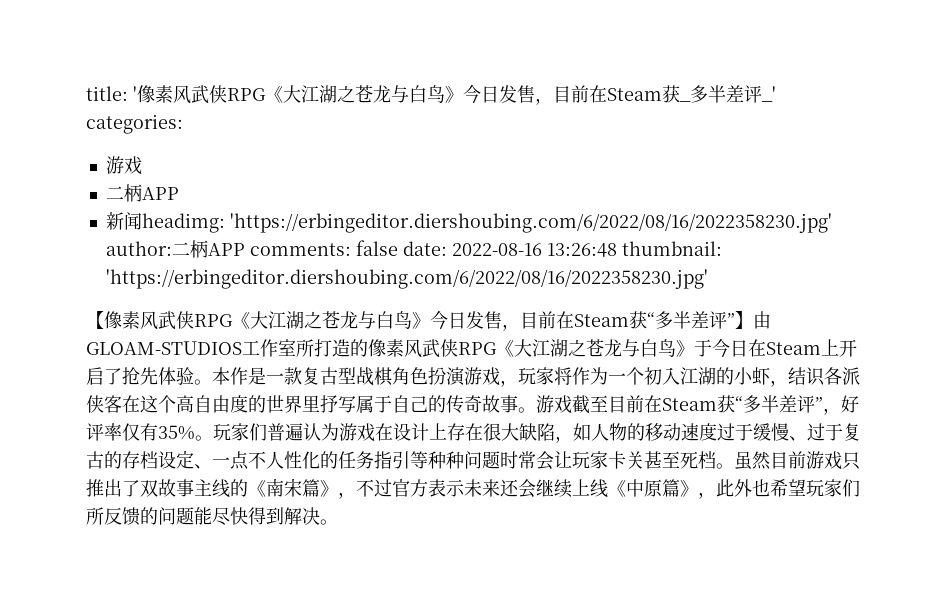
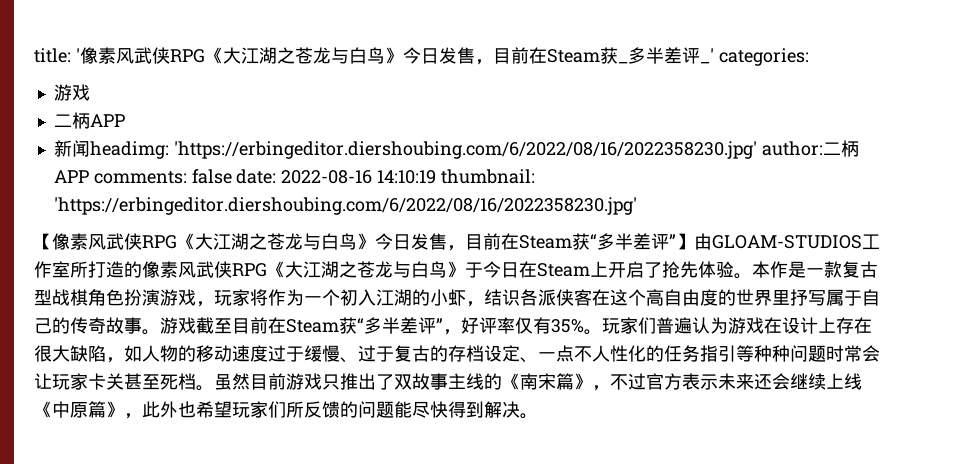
- 新闻headimg: 'https://erbingeditor.diershoubing.com/6/2022/08/16/2022358230.jpg' author:二柄APP comments: false date: 2022-08-16 13:26:48 thumbnail: 'https://erbingeditor.diershoubing.com/6/2022/08/16/2022358230.jpg'
+ 新闻headimg: 'https://erbingeditor.diershoubing.com/6/2022/08/16/2022358230.jpg' author:二柄APP comments: false date: 2022-08-16 14:10:19 thumbnail: 'https://erbingeditor.diershoubing.com/6/2022/08/16/2022358230.jpg'

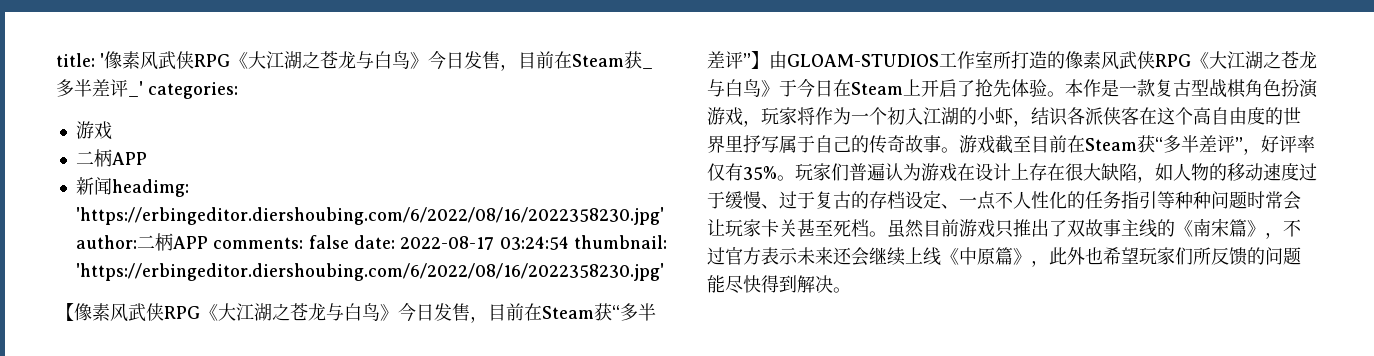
- 新闻headimg: 'https://erbingeditor.diershoubing.com/6/2022/08/16/2022358230.jpg' author:二柄APP comments: false date: 2022-08-16 14:10:19 thumbnail: 'https://erbingeditor.diershoubing.com/6/2022/08/16/2022358230.jpg'
+ 新闻headimg: 'https://erbingeditor.diershoubing.com/6/2022/08/16/2022358230.jpg' author:二柄APP comments: false date: 2022-08-17 03:24:54 thumbnail: 'https://erbingeditor.diershoubing.com/6/2022/08/16/2022358230.jpg'

